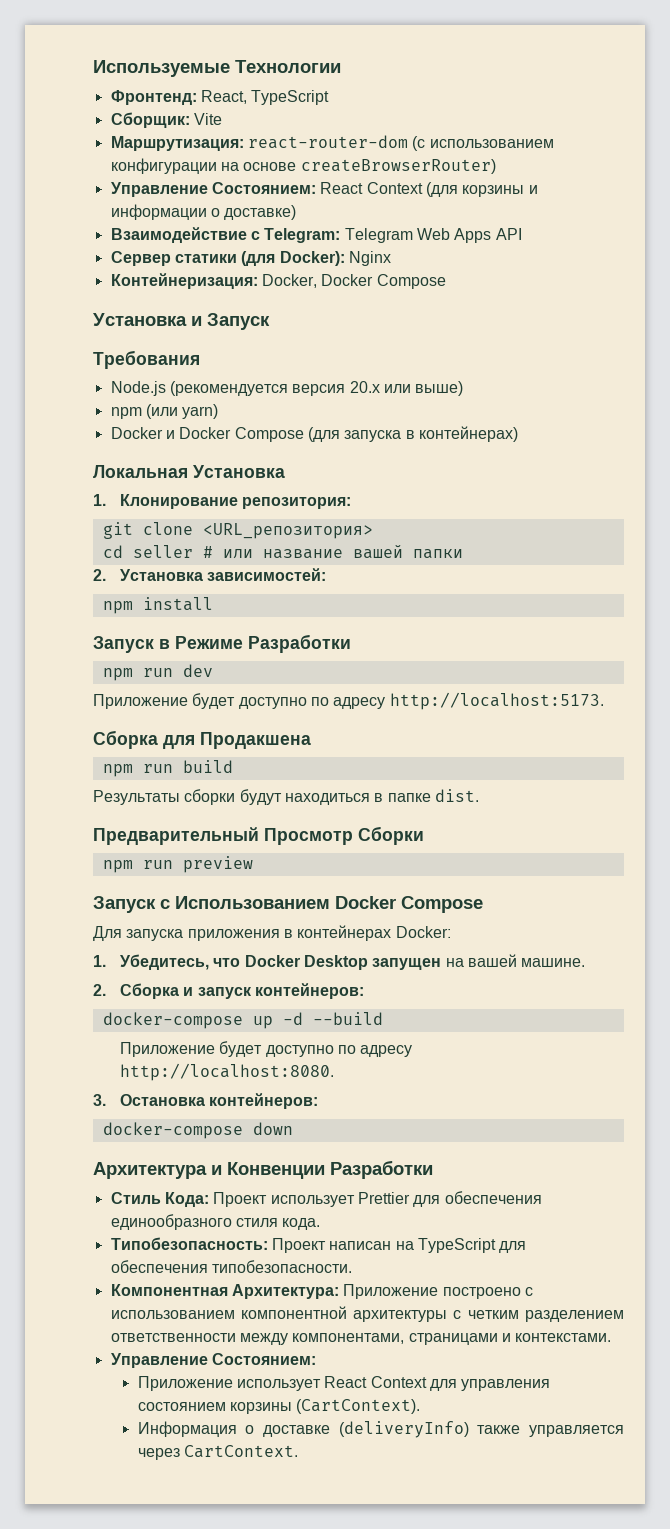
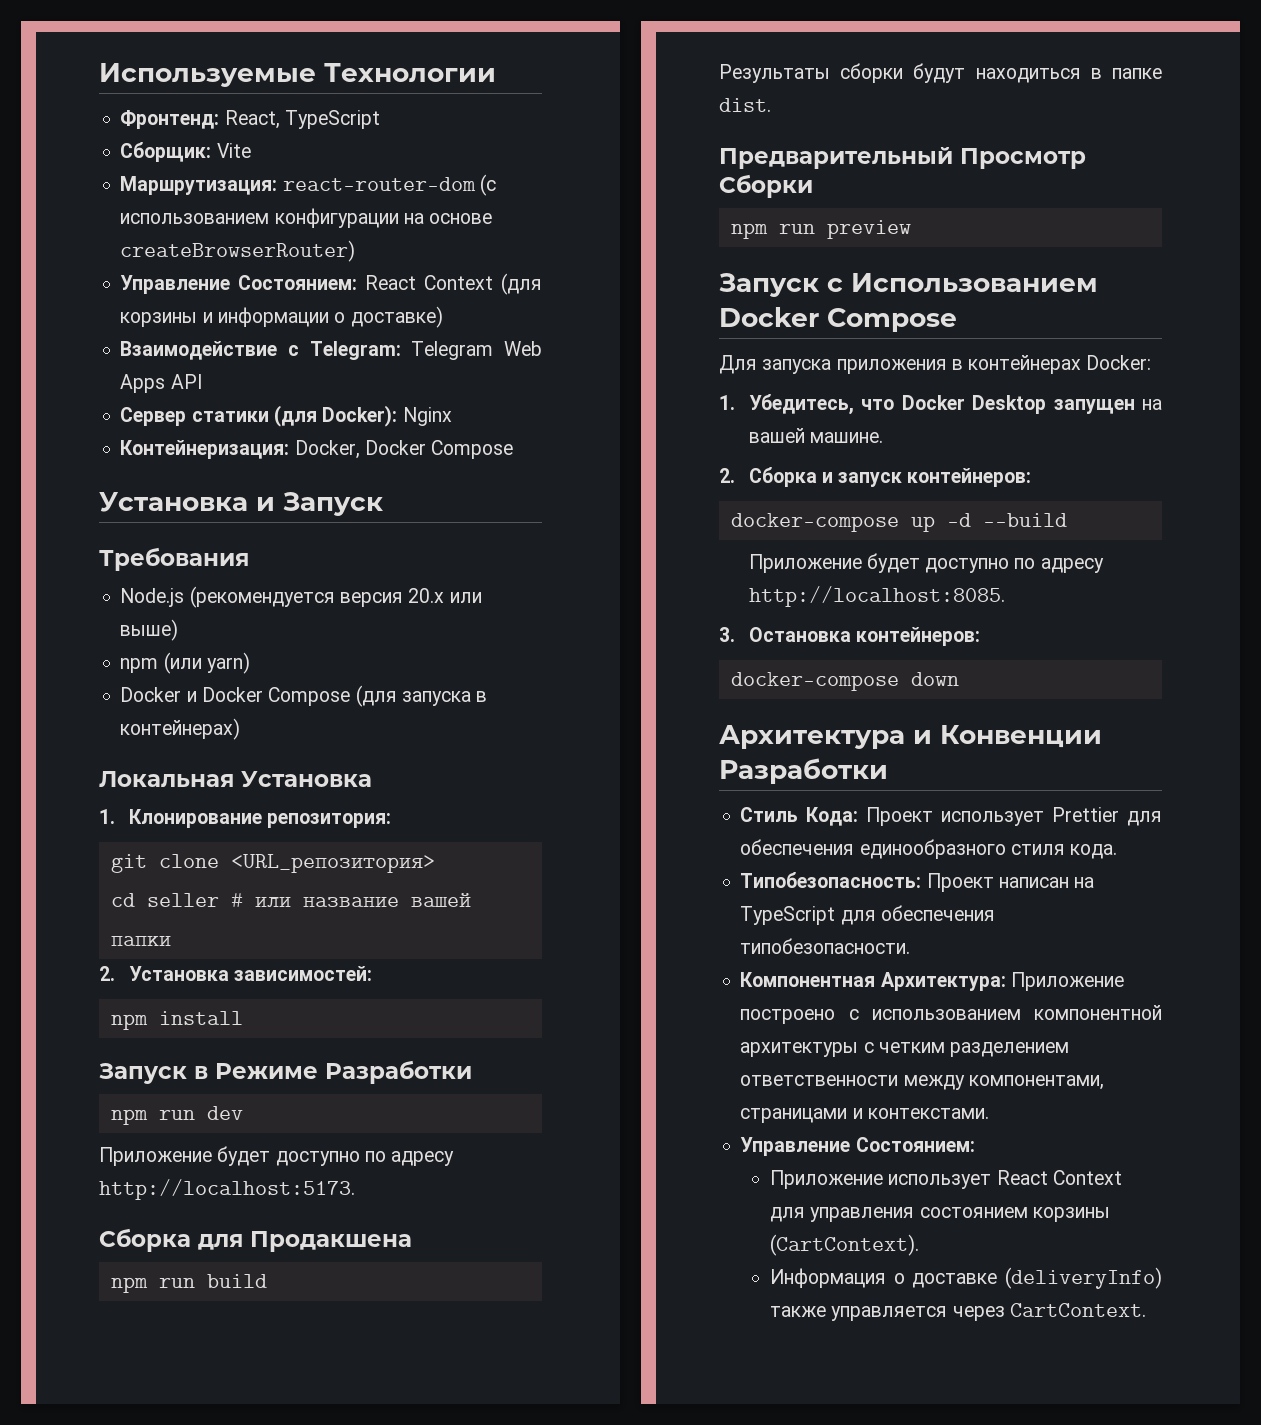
- Приложение будет доступно по адресу http://localhost:8080.
+ Приложение будет доступно по адресу http://localhost:8085.

